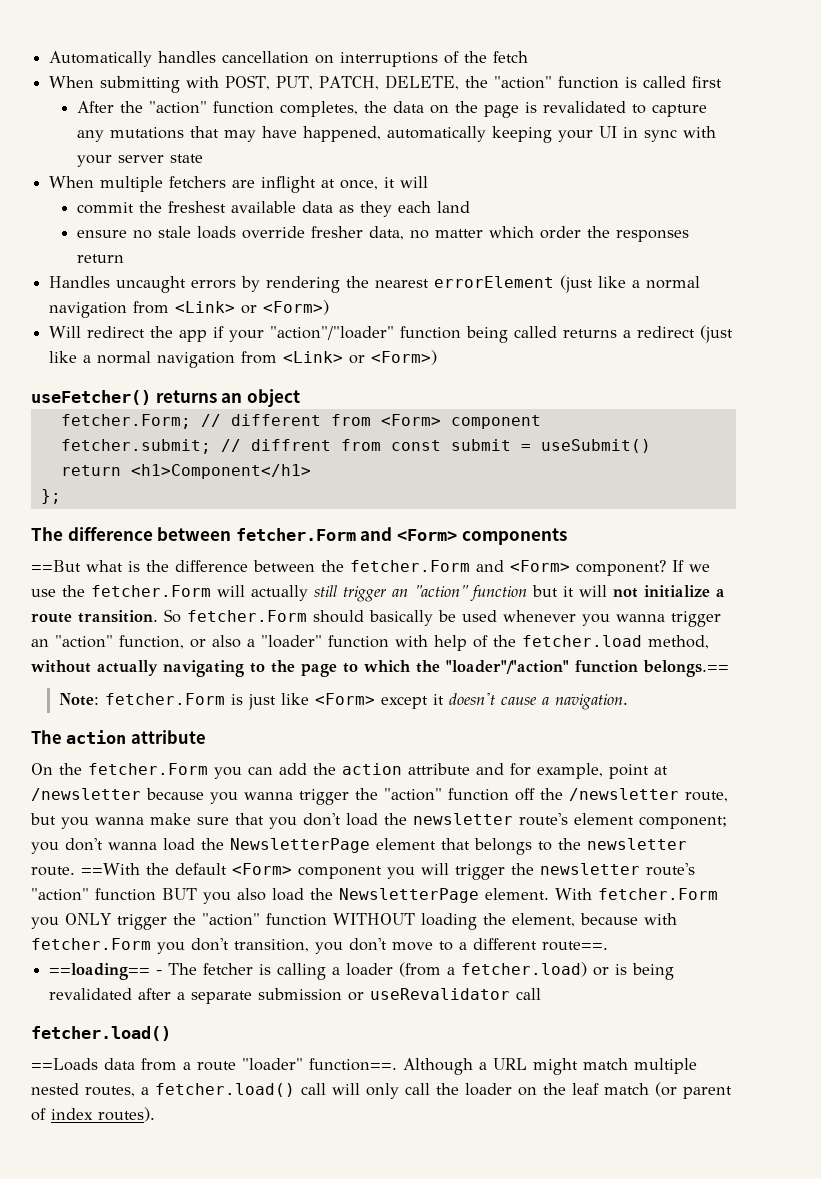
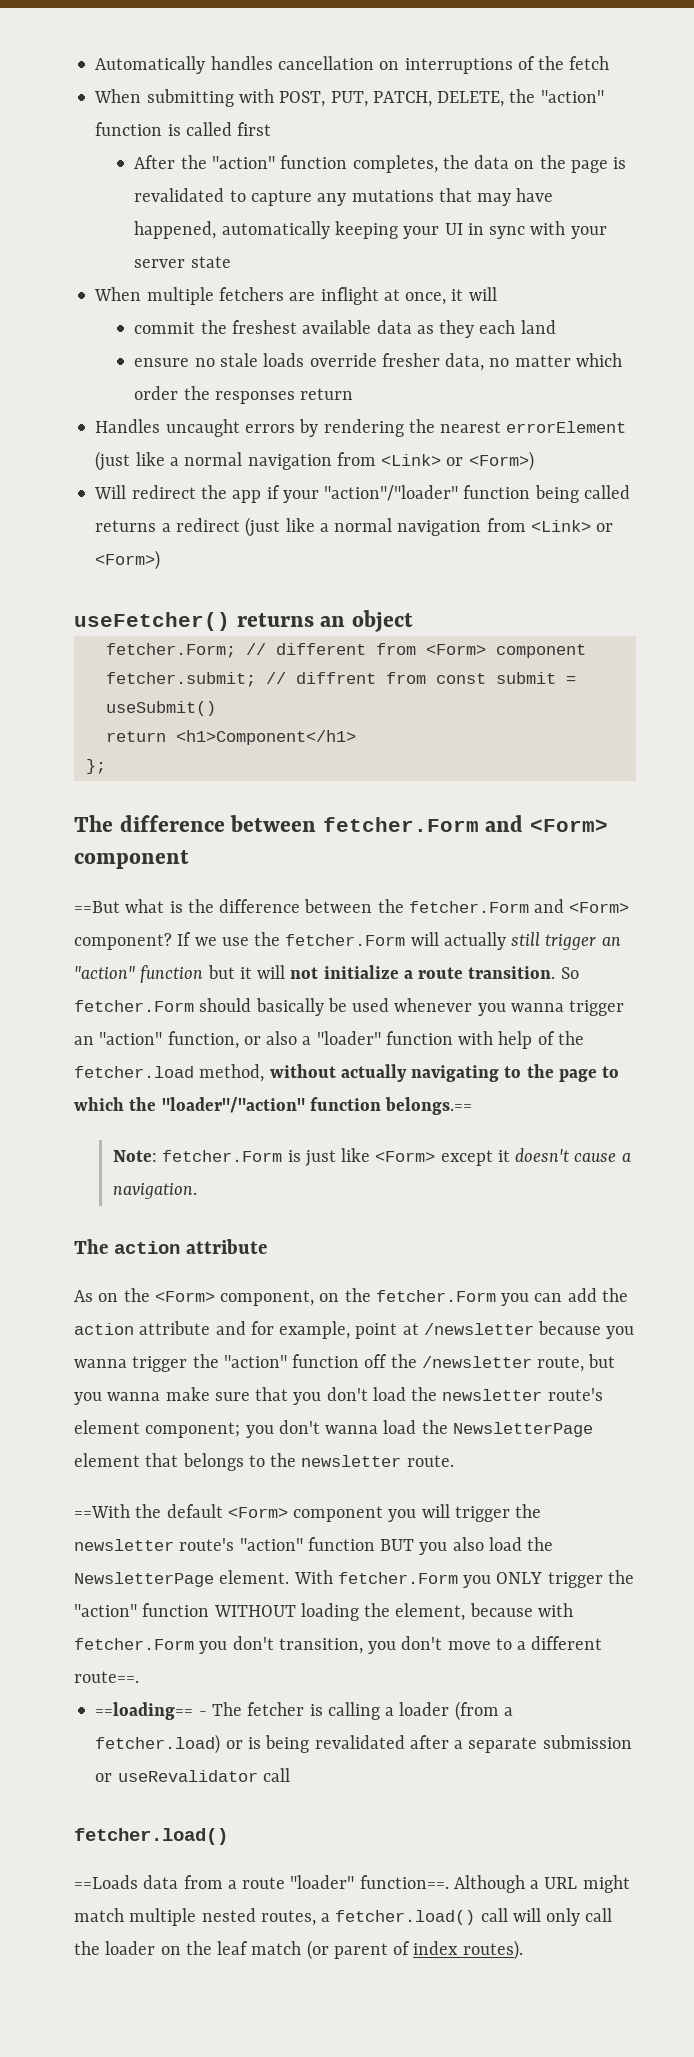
- The difference between fetcher.Form and <Form> components
+ The difference between fetcher.Form and <Form> component
- On the fetcher.Form you can add the action attribute and for example, point at /newsletter because you wanna trigger the "action" function off the /newsletter route, but you wanna make sure that you don't load the newsletter route's element component;
+ As on the <Form> component, on the fetcher.Form you can add the action attribute and for example, point at /newsletter because you wanna trigger the "action" function off the /newsletter route, but you wanna make sure that you don't load the newsletter route's element component;
- you don't wanna load the NewsletterPage element that belongs to the newsletter route. ==With the default <Form> component you will trigger the newsletter route's "action" function BUT you also load the NewsletterPage element.
+ you don't wanna load the NewsletterPage element that belongs to the newsletter route.
+ ==With the default <Form> component you will trigger the newsletter route's "action" function BUT you also load the NewsletterPage element.

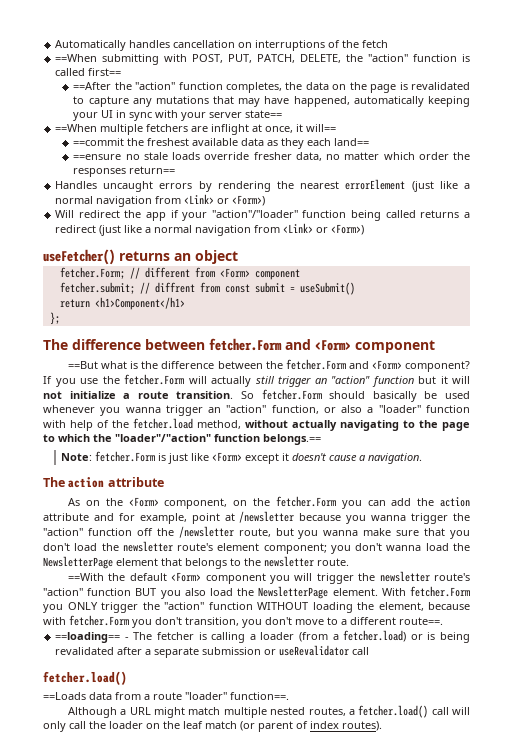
- When submitting with POST, PUT, PATCH, DELETE, the "action" function is called first
- After the "action" function completes, the data on the page is revalidated to capture any mutations that may have happened, automatically keeping your UI in sync with your server state
- When multiple fetchers are inflight at once, it will
- commit the freshest available data as they each land
- ensure no stale loads override fresher data, no matter which order the responses return
+ ==When submitting with POST, PUT, PATCH, DELETE, the "action" function is called first==
+ ==After the "action" function completes, the data on the page is revalidated to capture any mutations that may have happened, automatically keeping your UI in sync with your server state==
+ ==When multiple fetchers are inflight at once, it will==
+ ==commit the freshest available data as they each land==
+ ==ensure no stale loads override fresher data, no matter which order the responses return==
- If we use the fetcher.Form will actually still trigger an "action" function but it will not initialize a route transition.
+ If you use the fetcher.Form will actually still trigger an "action" function but it will not initialize a route transition.
- ==Loads data from a route "loader" function==. Although a URL might match multiple nested routes, a fetcher.load() call will only call the loader on the leaf match (or parent of index routes).
+ ==Loads data from a route "loader" function==.
+ Although a URL might match multiple nested routes, a fetcher.load() call will only call the loader on the leaf match (or parent of index routes).

